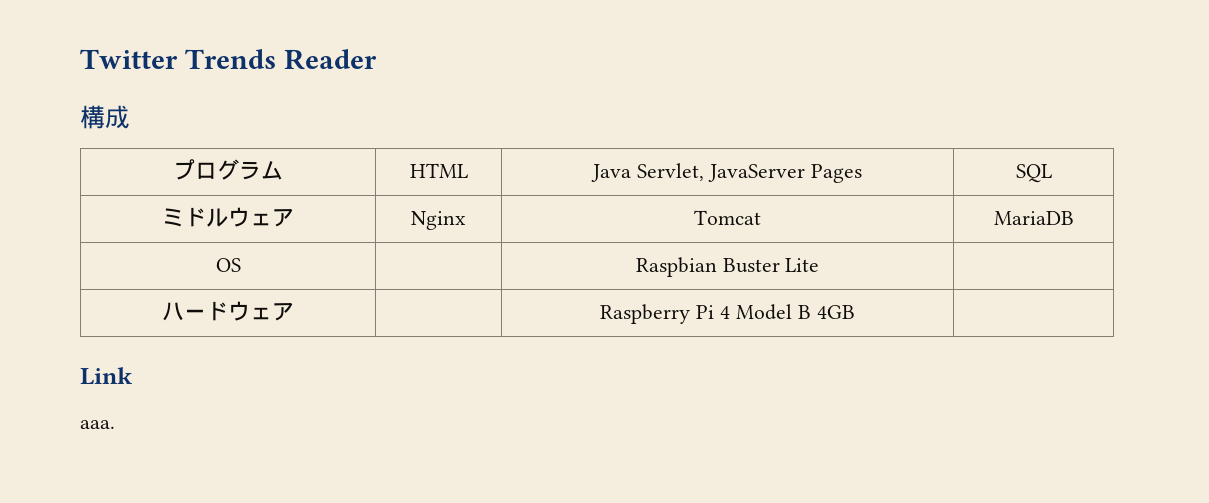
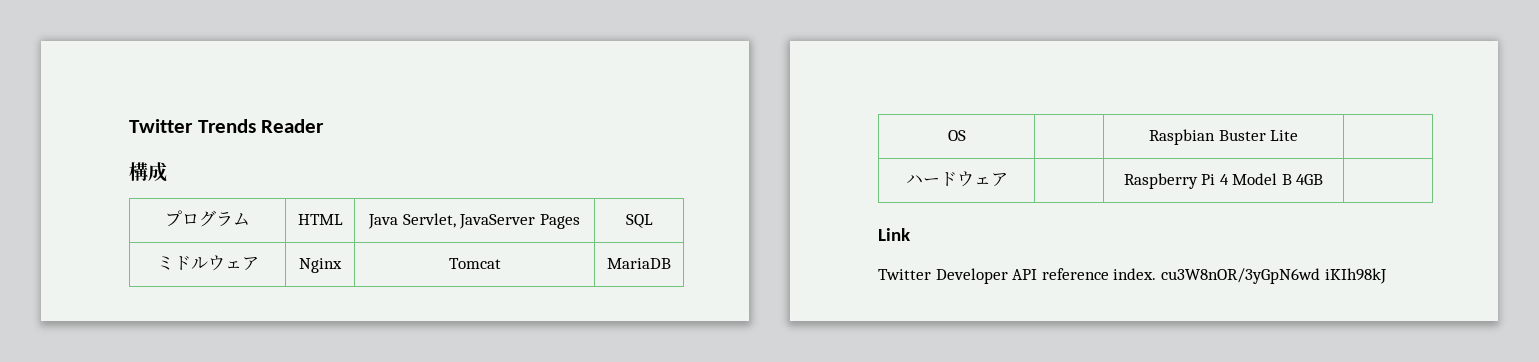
- aaa.
+ Twitter Developer API reference index. cu3W8nOR/3yGpN6wd iKIh98kJ

